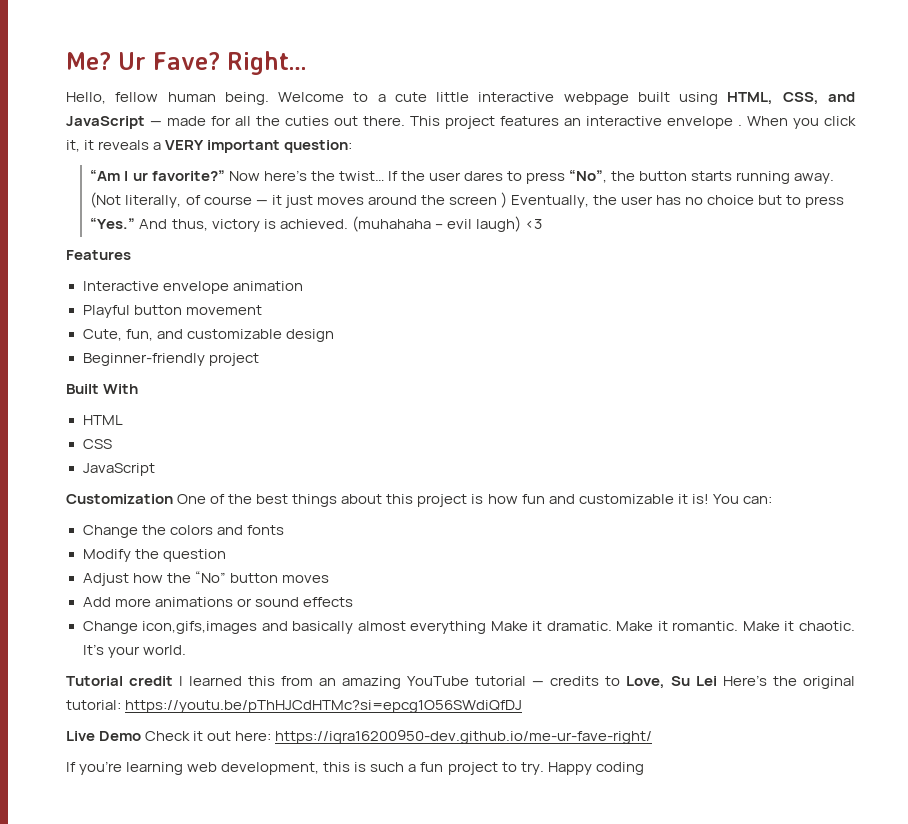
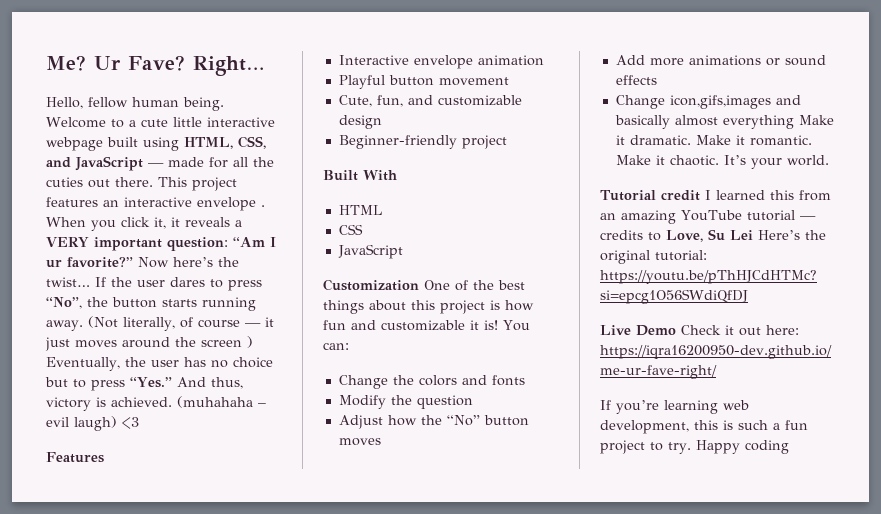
- When you click it, it reveals a VERY important question:
- “Am I ur favorite?”
+ When you click it, it reveals a VERY important question: “Am I ur favorite?”

